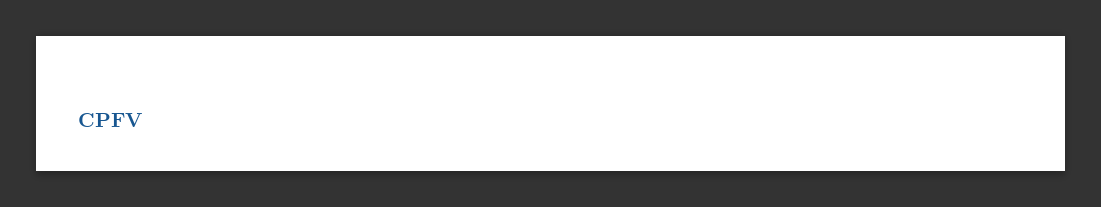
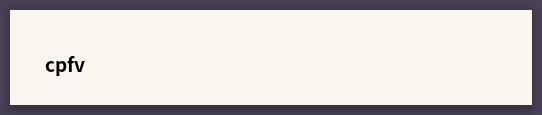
- CPFV
+ cpfv

